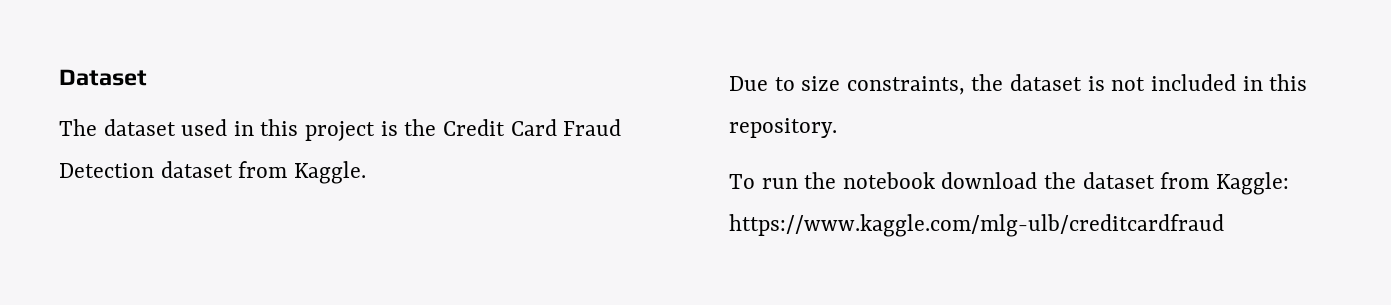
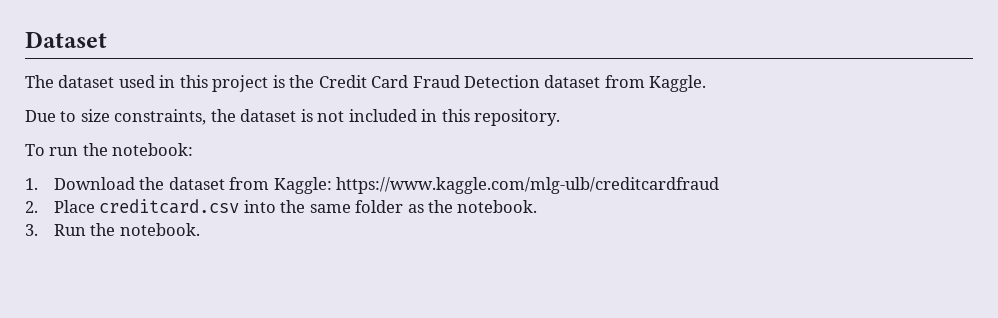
- To run the notebook download the dataset from Kaggle: https://www.kaggle.com/mlg-ulb/creditcardfraud
+ To run the notebook:
+ 1. Download the dataset from Kaggle: https://www.kaggle.com/mlg-ulb/creditcardfraud
+ 2. Place creditcard.csv into the same folder as the notebook.
+ 3. Run the notebook.

